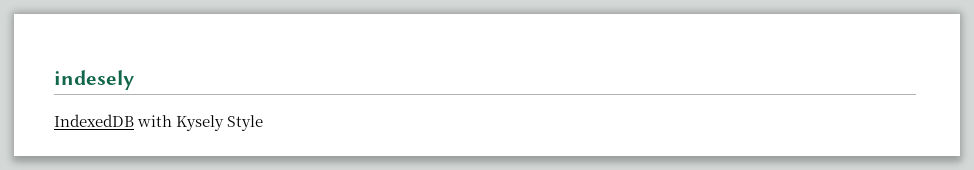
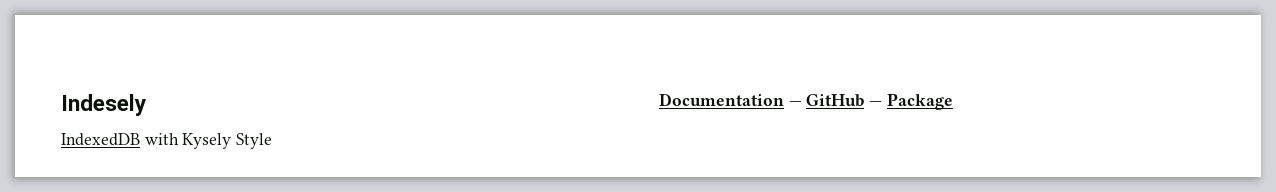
- indesely
+ Indesely
+ Documentation — GitHub — Package

